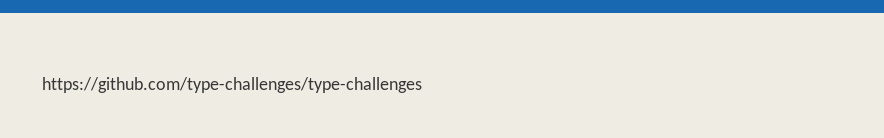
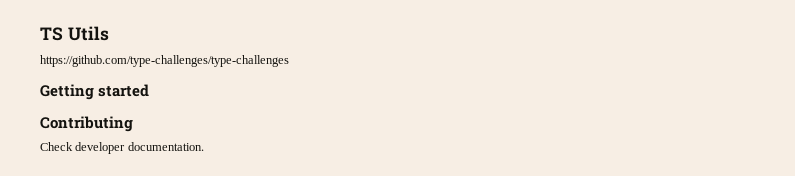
+ TS Utils
+ Getting started
+ Contributing
+ Check developer documentation.

